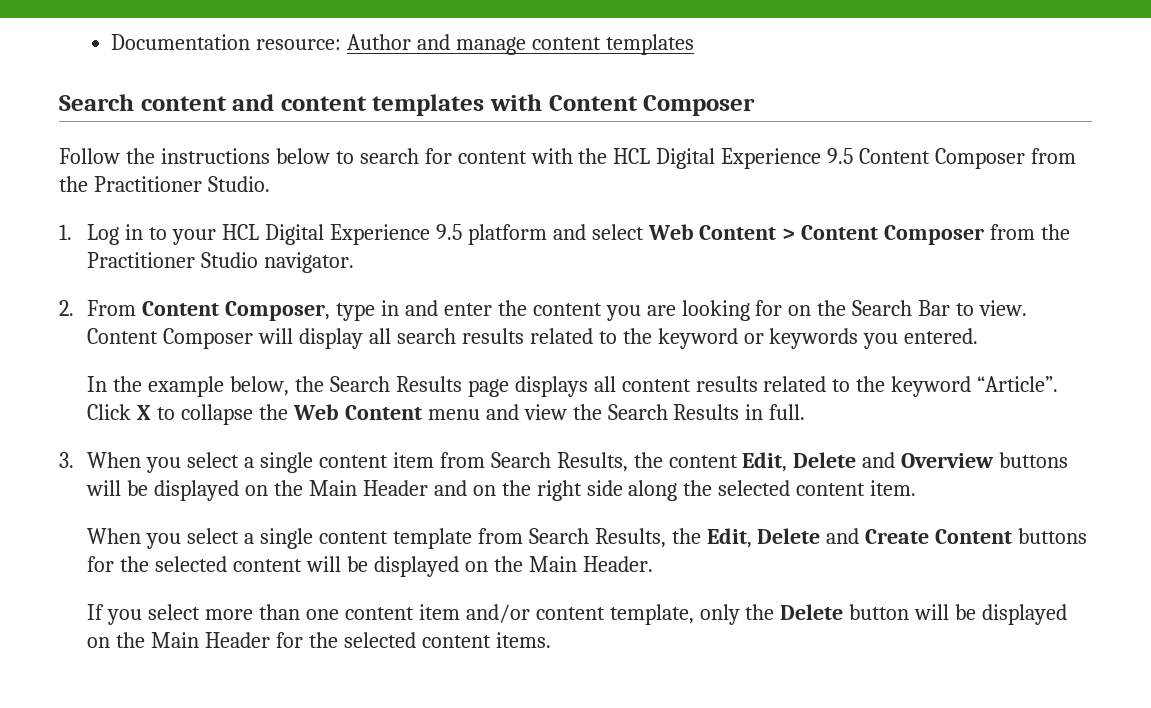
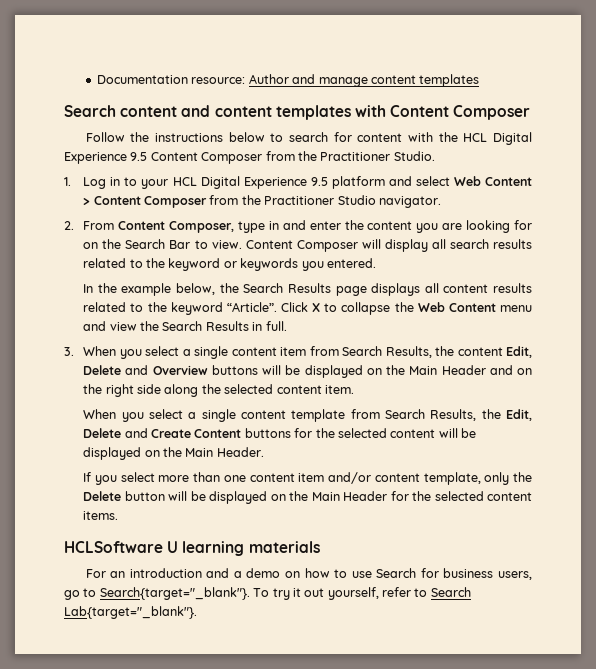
+ HCLSoftware U learning materials
+ For an introduction and a demo on how to use Search for business users, go to Search{target="_blank"}. To try it out yourself, refer to Search Lab{target="_blank"}.

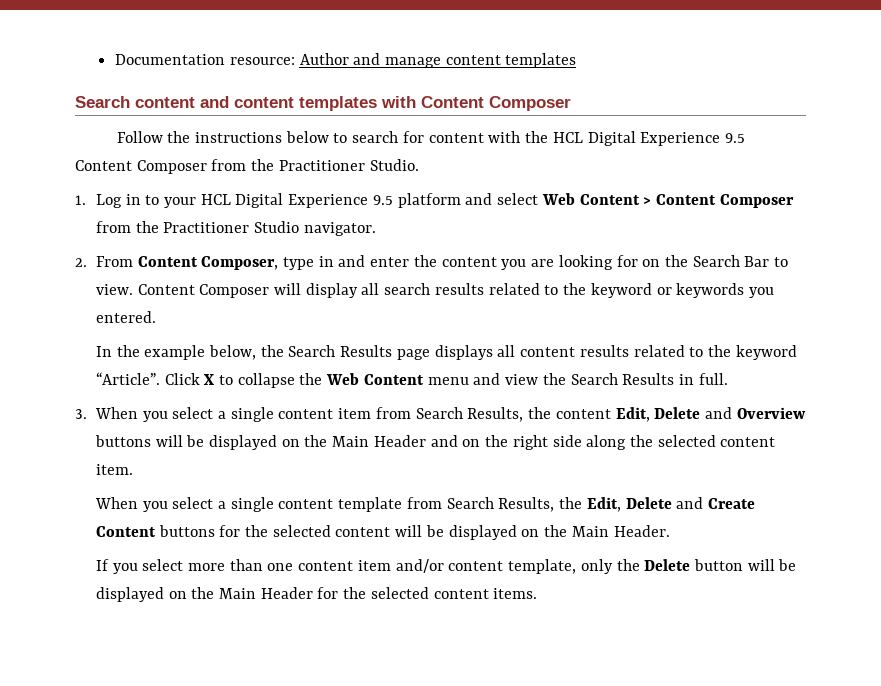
- HCLSoftware U learning materials
- For an introduction and a demo on how to use Search for business users, go to Search{target="_blank"}. To try it out yourself, refer to Search Lab{target="_blank"}.

